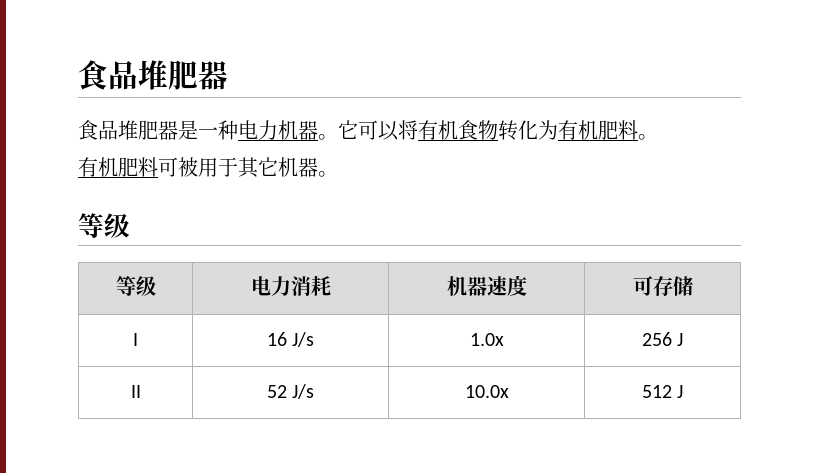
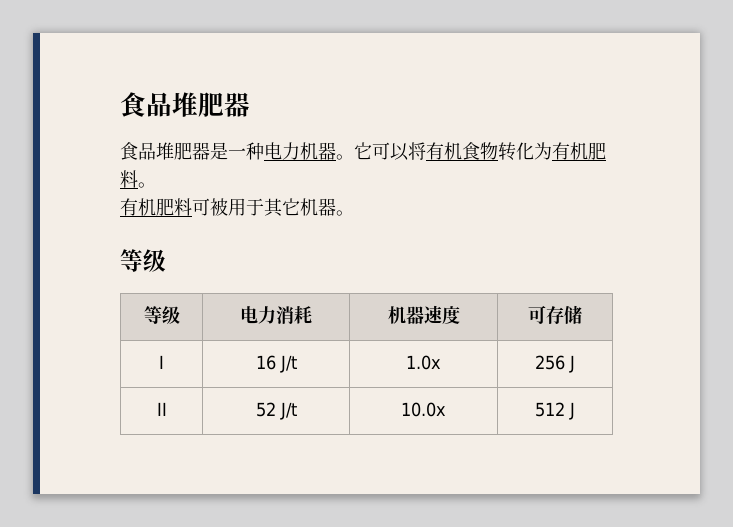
- I | 16 J/s | 1.0x | 256 J
+ I | 16 J/t | 1.0x | 256 J
- II | 52 J/s | 10.0x | 512 J
+ II | 52 J/t | 10.0x | 512 J

